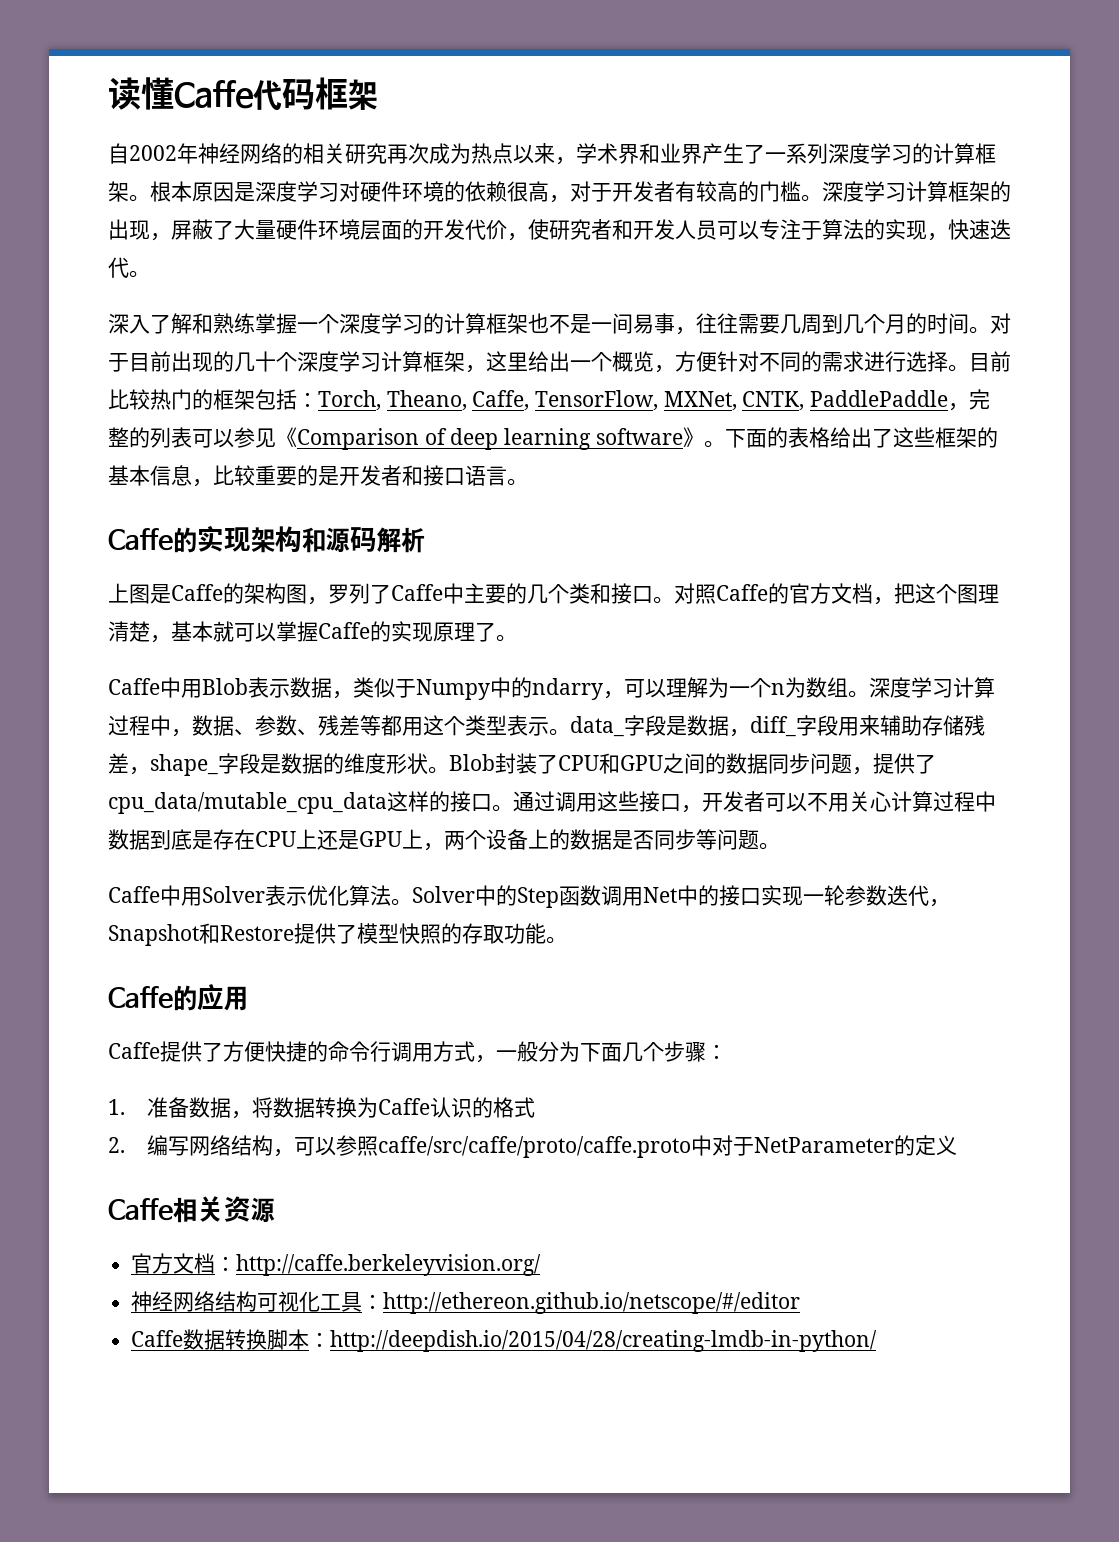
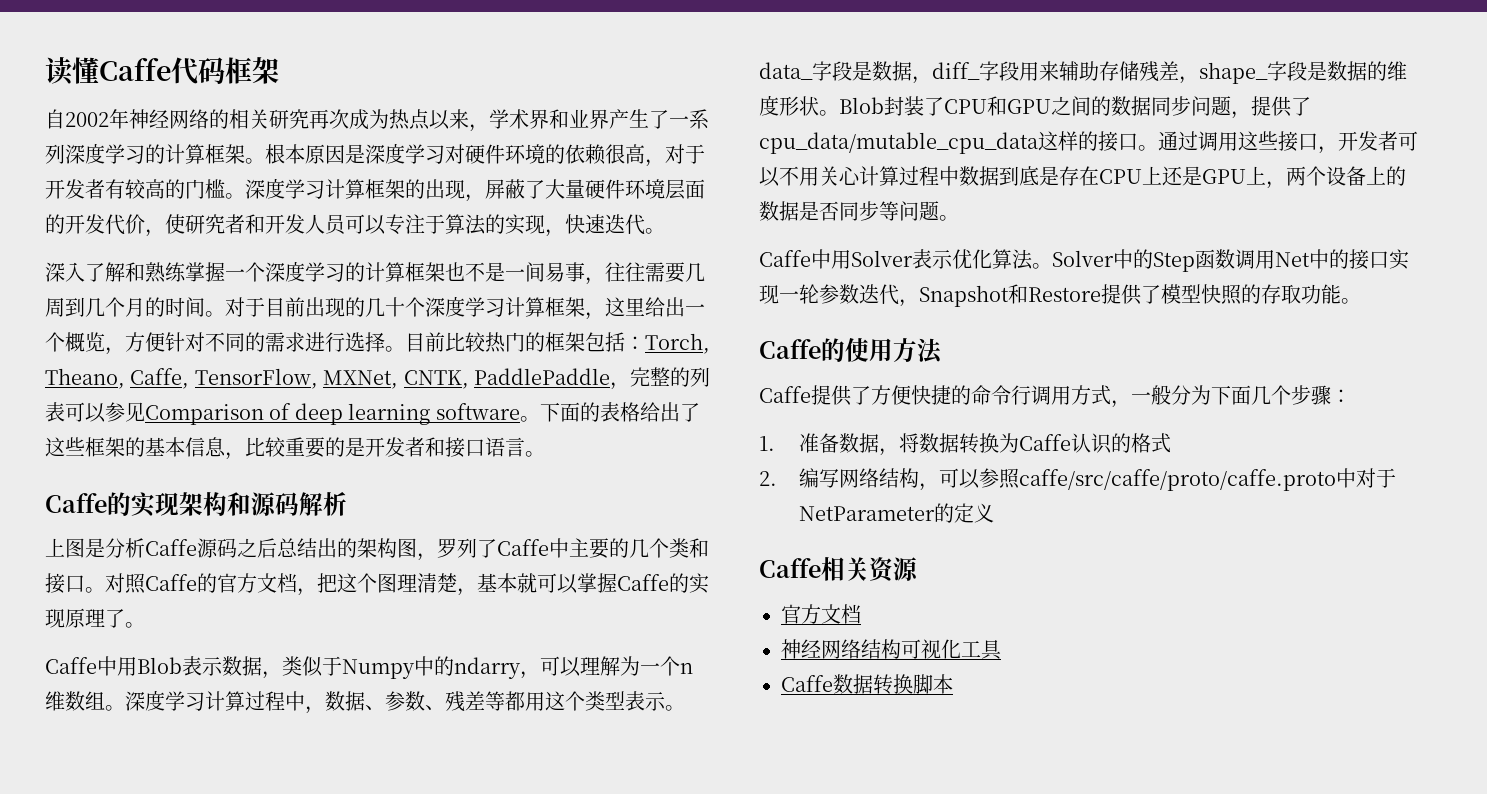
- 目前比较热门的框架包括：Torch, Theano, Caffe, TensorFlow, MXNet, CNTK, PaddlePaddle，完整的列表可以参见《Comparison of deep learning software》。
+ 目前比较热门的框架包括：Torch, Theano, Caffe, TensorFlow, MXNet, CNTK, PaddlePaddle，完整的列表可以参见Comparison of deep learning software。
- 上图是Caffe的架构图，罗列了Caffe中主要的几个类和接口。
+ 上图是分析Caffe源码之后总结出的架构图，罗列了Caffe中主要的几个类和接口。
- Caffe中用Blob表示数据，类似于Numpy中的ndarry，可以理解为一个n为数组。
+ Caffe中用Blob表示数据，类似于Numpy中的ndarry，可以理解为一个n维数组。
- Caffe的应用
+ Caffe的使用方法
  Caffe相关资源
- 官方文档：http://caffe.berkeleyvision.org/
+ 官方文档
- 神经网络结构可视化工具：http://ethereon.github.io/netscope/#/editor
+ 神经网络结构可视化工具
- Caffe数据转换脚本：http://deepdish.io/2015/04/28/creating-lmdb-in-python/
+ Caffe数据转换脚本

